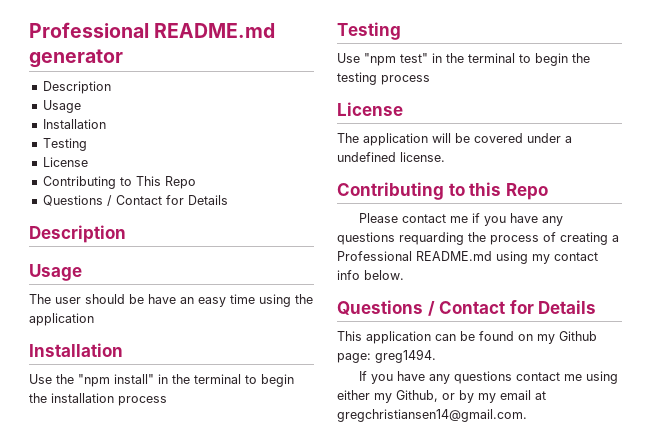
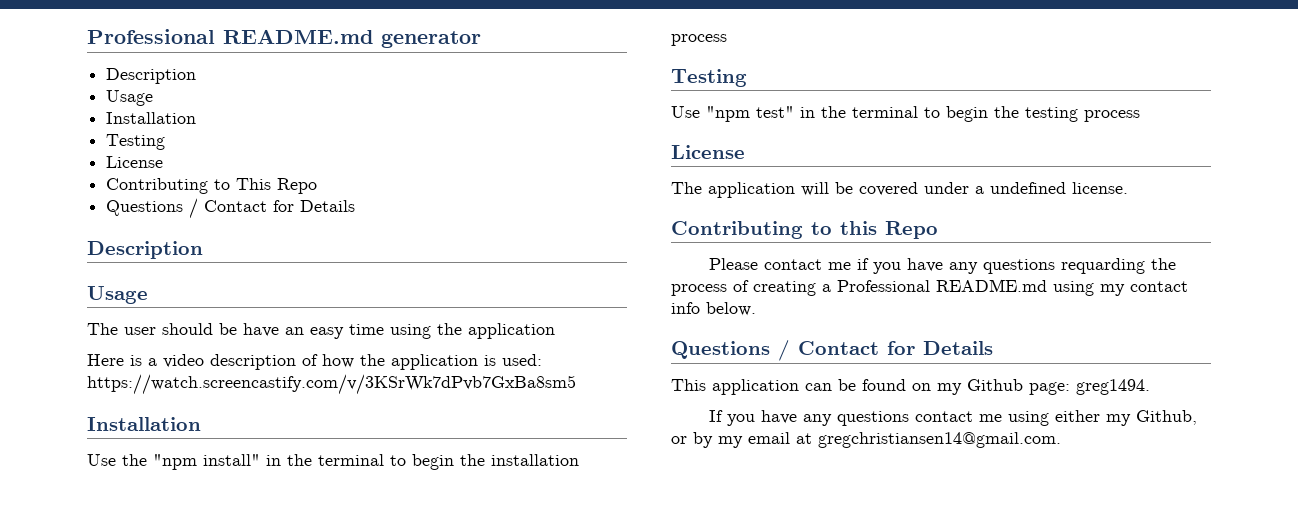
+ Here is a video description of how the application is used: https://watch.screencastify.com/v/3KSrWk7dPvb7GxBa8sm5

